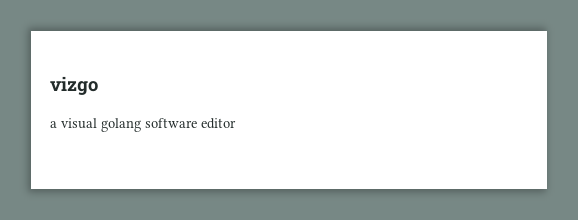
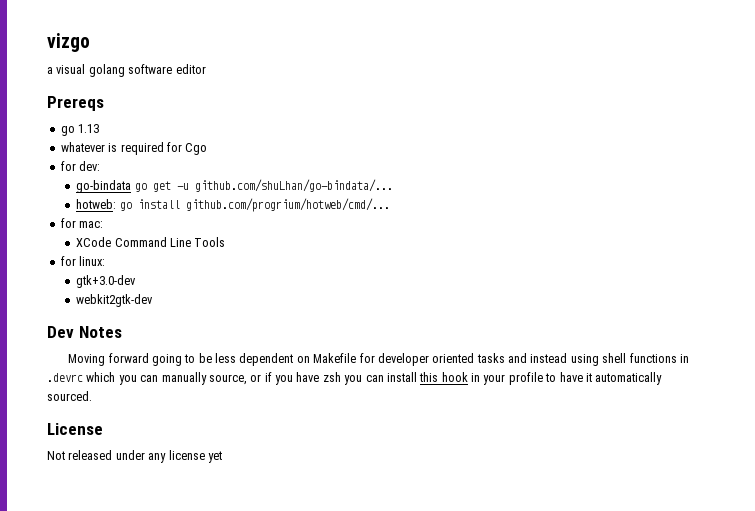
+ Prereqs
+ go 1.13
+ whatever is required for Cgo
+ for dev:
+ go-bindata go get -u github.com/shuLhan/go-bindata/...
+ hotweb: go install github.com/progrium/hotweb/cmd/...
+ for mac:
+ XCode Command Line Tools
+ for linux:
+ gtk+3.0-dev
+ webkit2gtk-dev
+ Dev Notes
+ Moving forward going to be less dependent on Makefile for developer oriented tasks and instead using shell functions in .devrc which you can manually source, or if you have zsh you can install this hook in your profile to have it automatically sourced.
+ License
+ Not released under any license yet

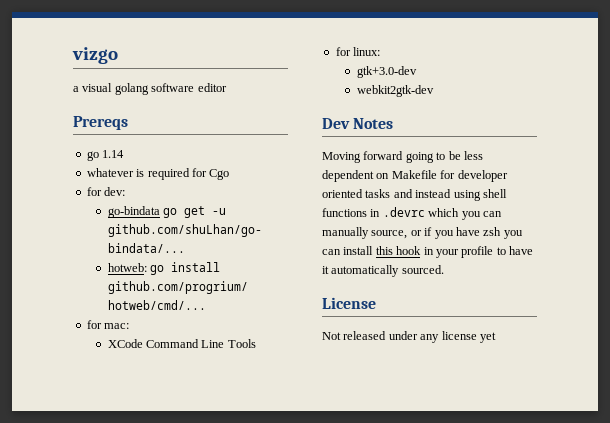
- go 1.13
+ go 1.14

